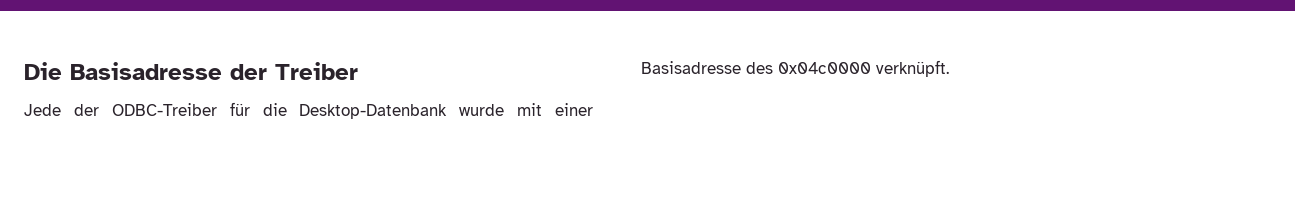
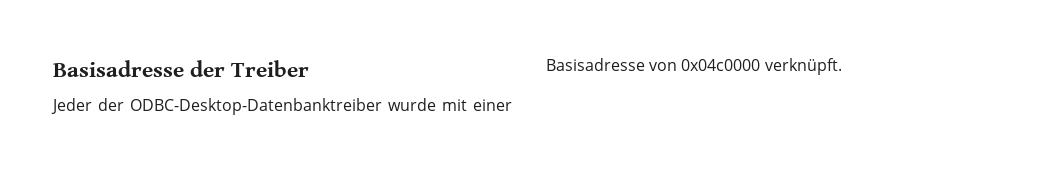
- Die Basisadresse der Treiber
+ Basisadresse der Treiber
- Jede der ODBC-Treiber für die Desktop-Datenbank wurde mit einer Basisadresse des 0x04c0000 verknüpft.
+ Jeder der ODBC-Desktop-Datenbanktreiber wurde mit einer Basisadresse von 0x04c0000 verknüpft.

